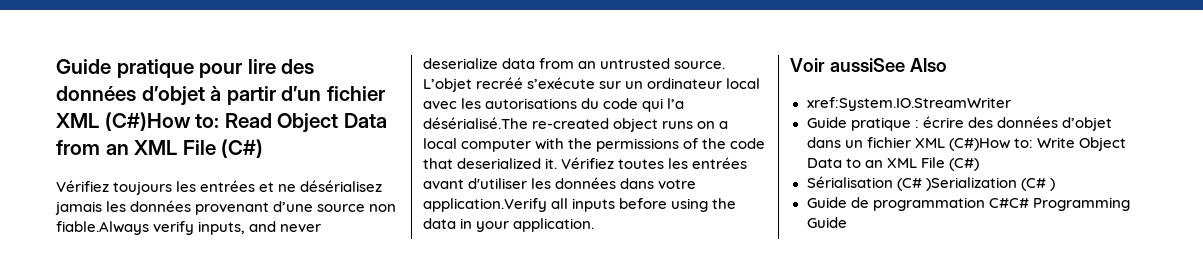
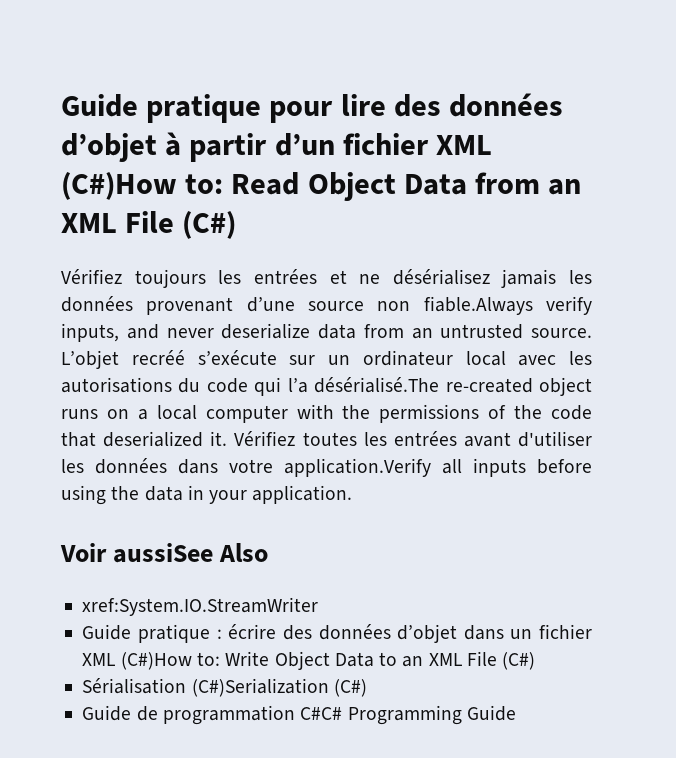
- Sérialisation (C# )Serialization (C# )
+ Sérialisation (C#)Serialization (C#)

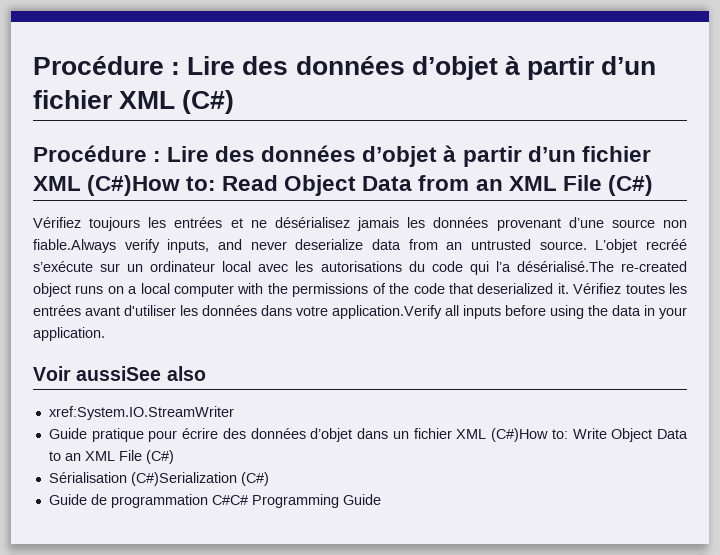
- Guide pratique pour lire des données d’objet à partir d’un fichier XML (C#)How to: Read Object Data from an XML File (C#)
+ Procédure : Lire des données d’objet à partir d’un fichier XML (C#)
+ Procédure : Lire des données d’objet à partir d’un fichier XML (C#)How to: Read Object Data from an XML File (C#)
- Voir aussiSee Also
+ Voir aussiSee also
- Guide pratique : écrire des données d’objet dans un fichier XML (C#)How to: Write Object Data to an XML File (C#)
+ Guide pratique pour écrire des données d’objet dans un fichier XML (C#)How to: Write Object Data to an XML File (C#)

